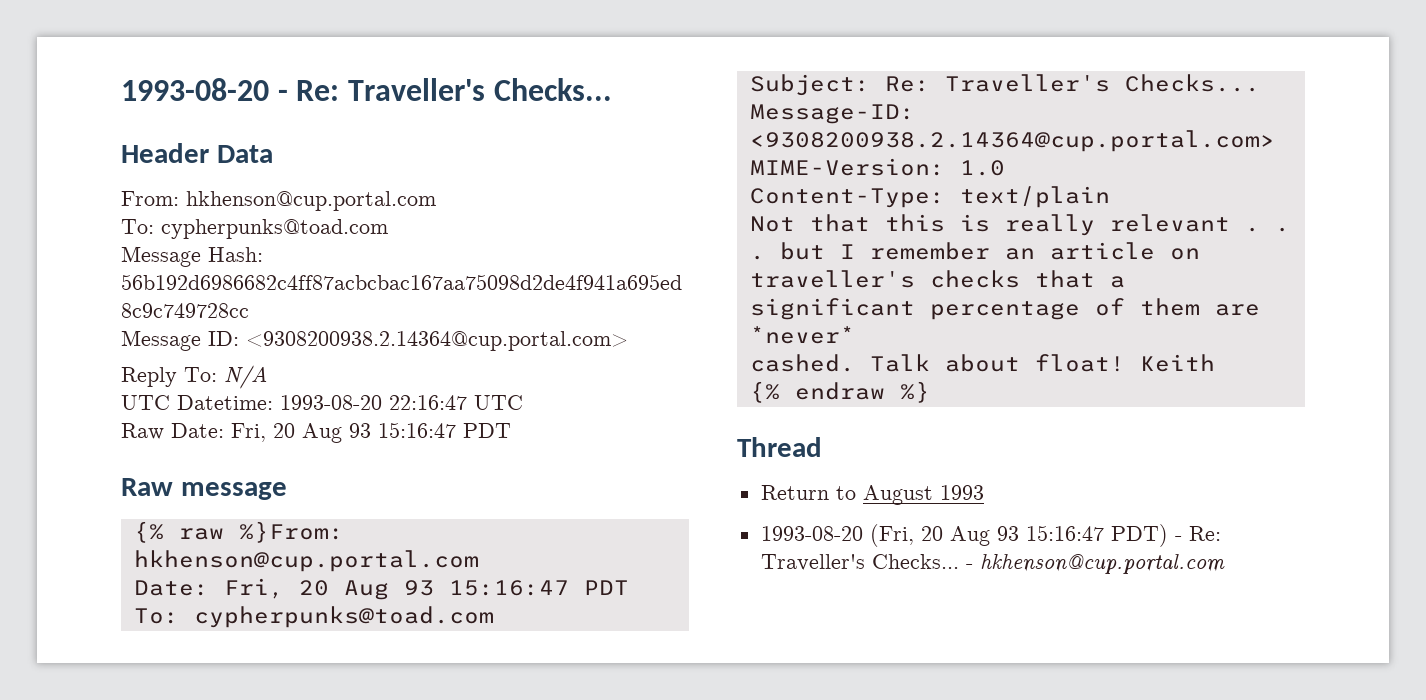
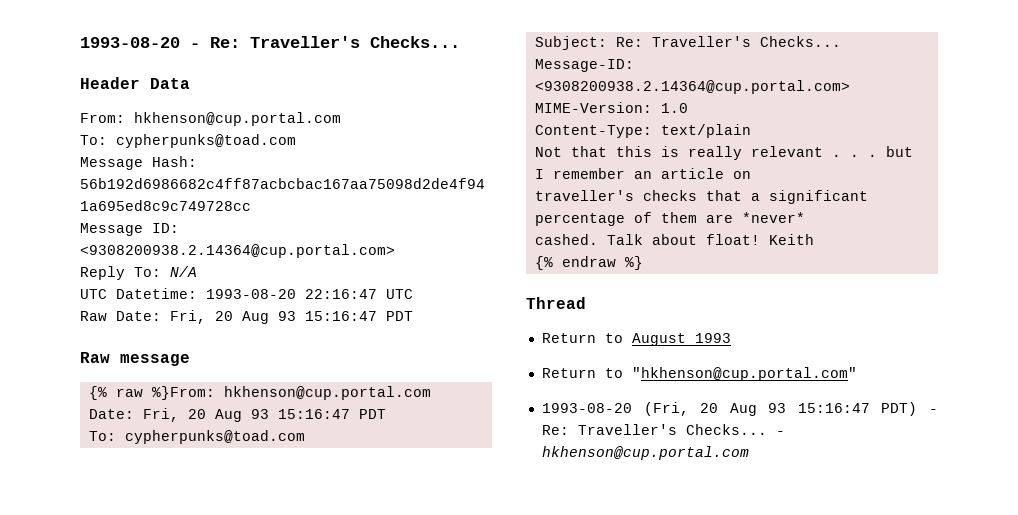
+ Return to "hkhenson@cup.portal.com"

